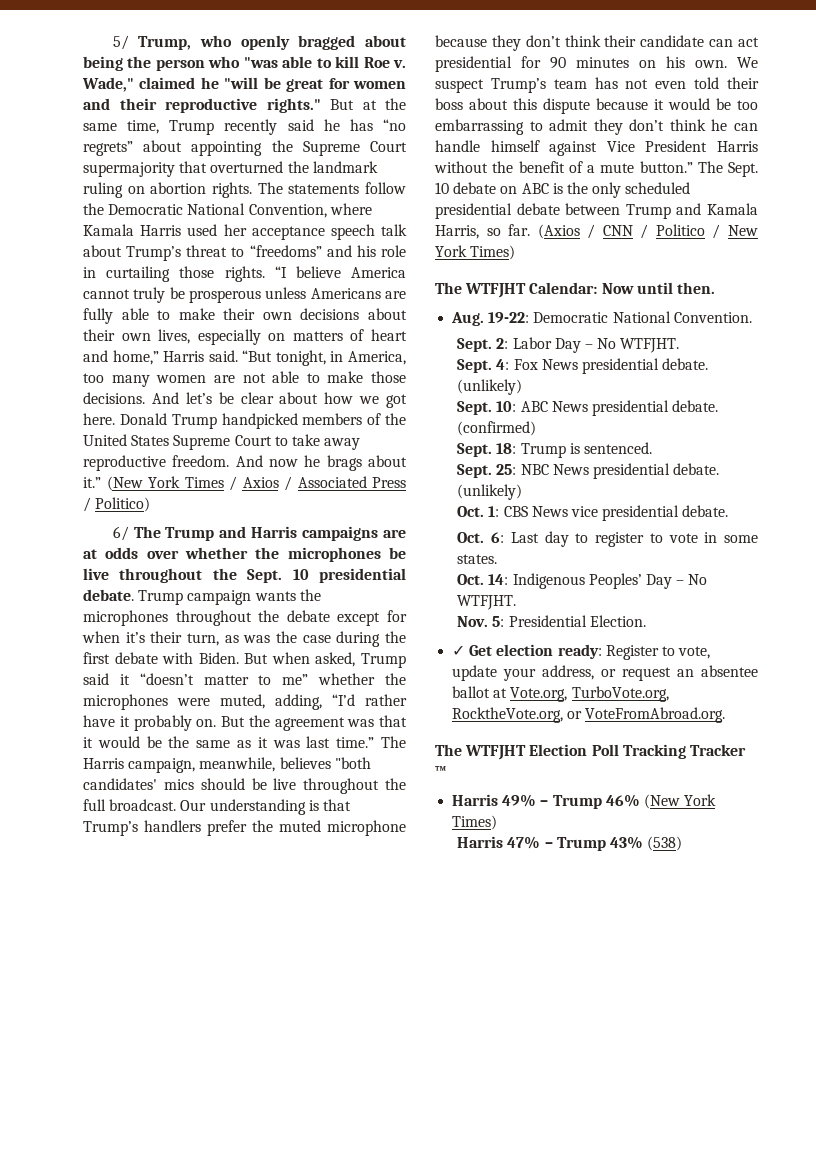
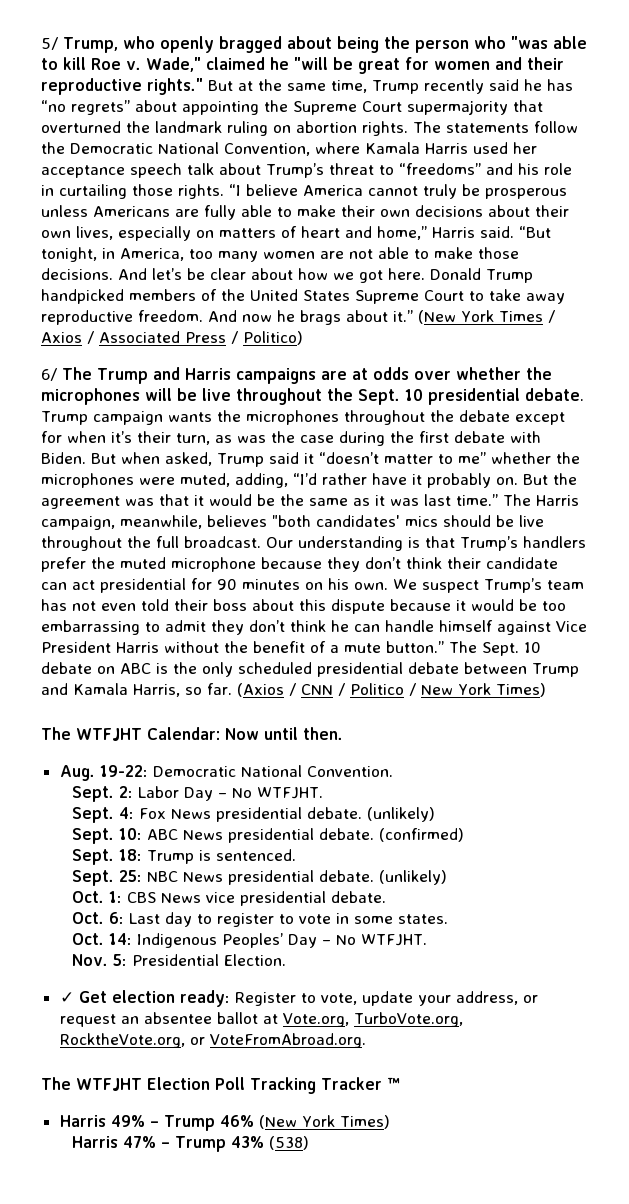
- 6/ The Trump and Harris campaigns are at odds over whether the microphones be live throughout the Sept.
+ 6/ The Trump and Harris campaigns are at odds over whether the microphones will be live throughout the Sept.

